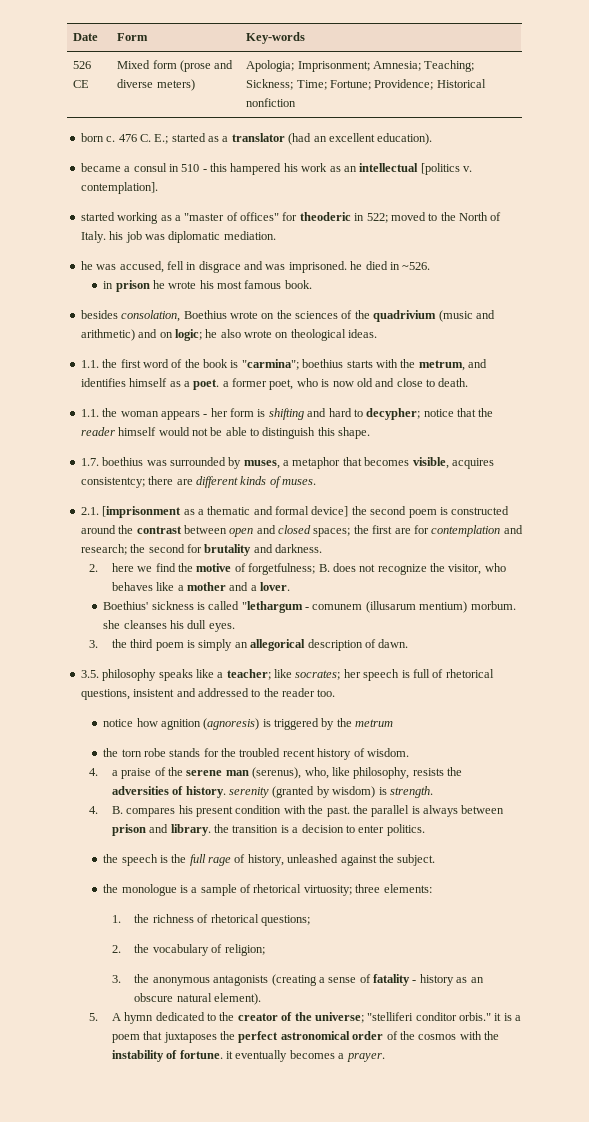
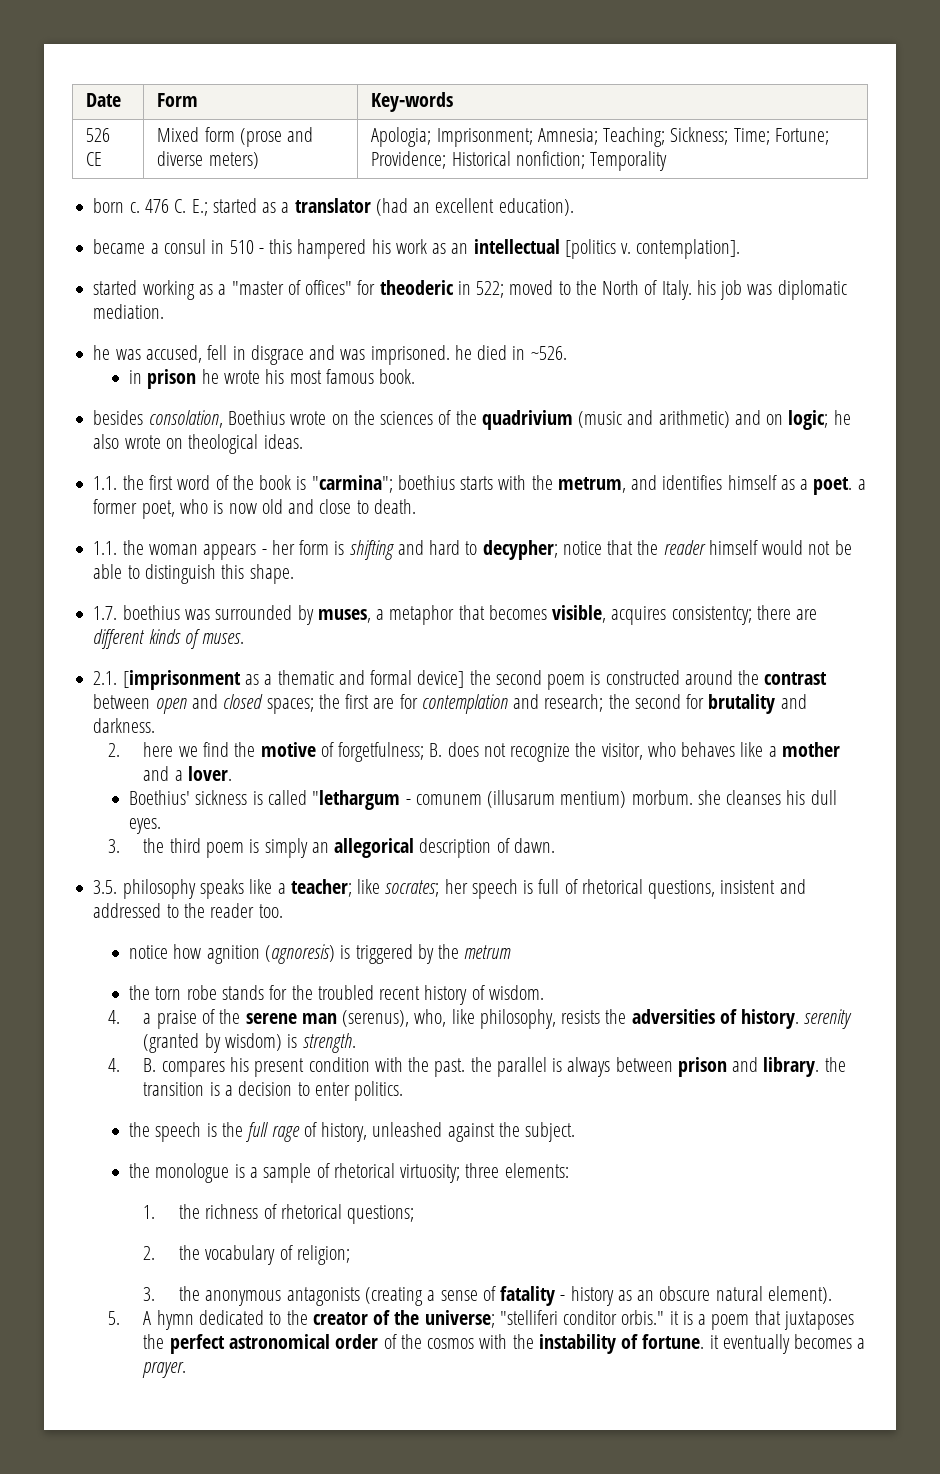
- 526 CE | Mixed form (prose and diverse meters) | Apologia; Imprisonment; Amnesia; Teaching; Sickness; Time; Fortune; Providence; Historical nonfiction
+ 526 CE | Mixed form (prose and diverse meters) | Apologia; Imprisonment; Amnesia; Teaching; Sickness; Time; Fortune; Providence; Historical nonfiction; Temporality

